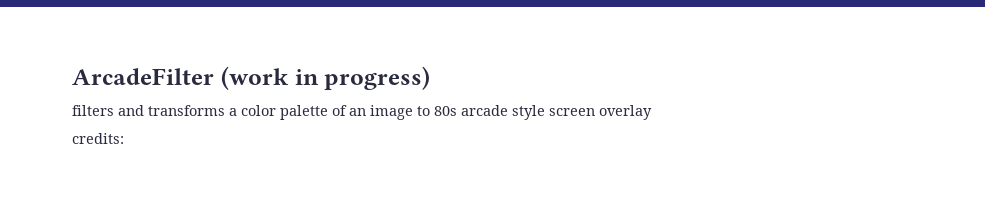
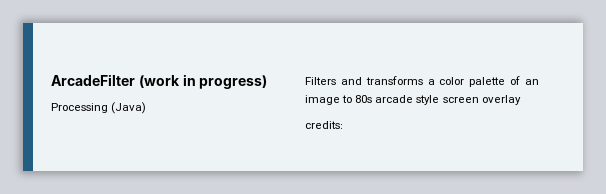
- filters and transforms a color palette of an image to 80s arcade style screen overlay
+ Processing (Java)
+ Filters and transforms a color palette of an image to 80s arcade style screen overlay

